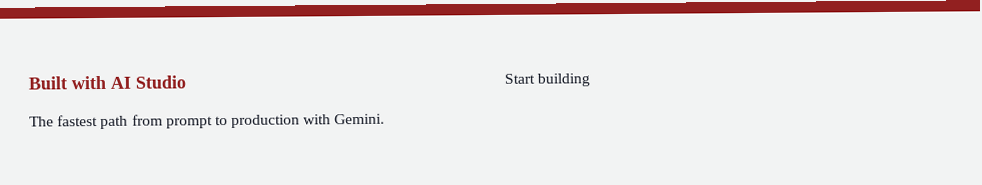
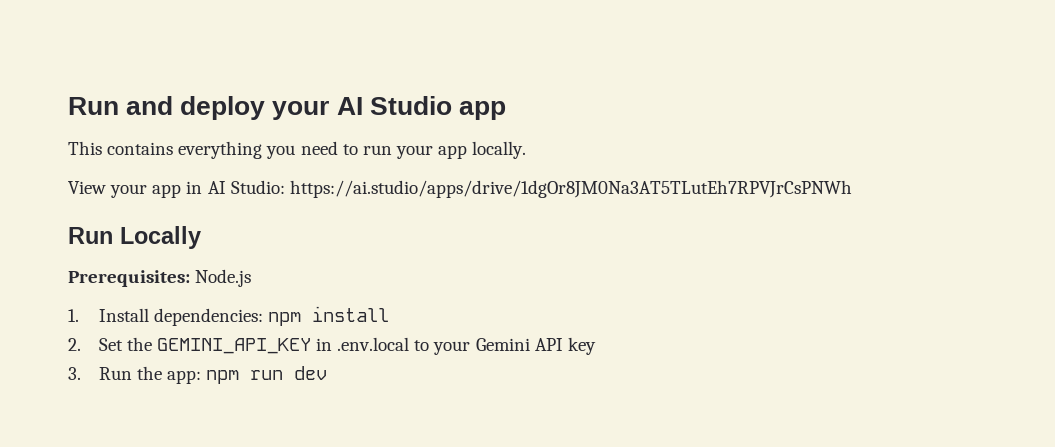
- Built with AI Studio
- The fastest path from prompt to production with Gemini.
- Start building
+ Run and deploy your AI Studio app
+ This contains everything you need to run your app locally.
+ View your app in AI Studio: https://ai.studio/apps/drive/1dgOr8JM0Na3AT5TLutEh7RPVJrCsPNWh
+ Run Locally
+ Prerequisites: Node.js
+ 1. Install dependencies: npm install
+ 2. Set the GEMINI_API_KEY in .env.local to your Gemini API key
+ 3. Run the app: npm run dev

